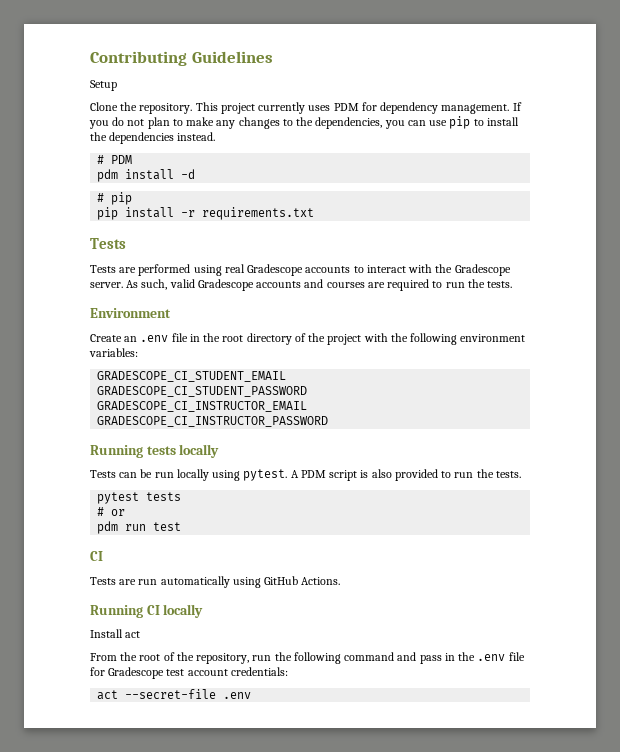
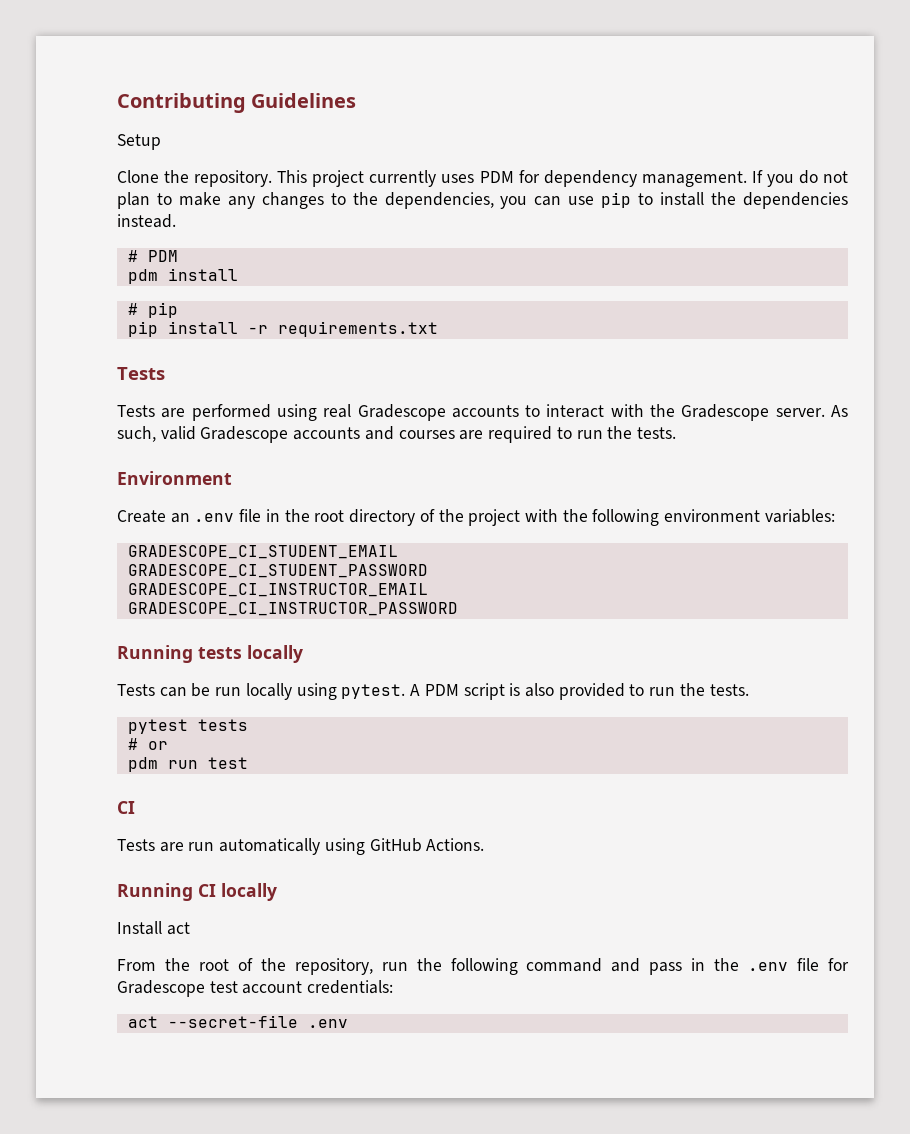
- pdm install -d
+ pdm install

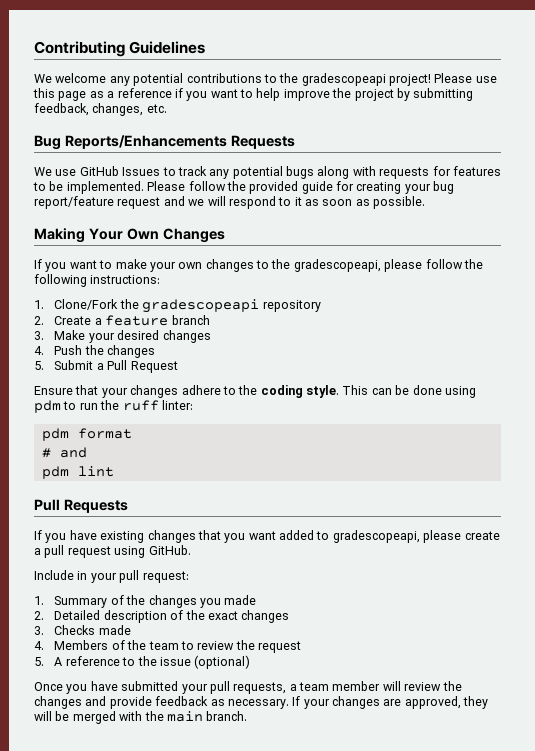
- Setup
- Clone the repository. This project currently uses PDM for dependency management. If you do not plan to make any changes to the dependencies, you can use pip to install the dependencies instead.
- # PDM
- pdm install
- # pip
- pip install -r requirements.txt
- Tests
- Tests are performed using real Gradescope accounts to interact with the Gradescope server. As such, valid Gradescope accounts and courses are required to run the tests.
- Environment
- Create an .env file in the root directory of the project with the following environment variables:
- GRADESCOPE_CI_STUDENT_EMAIL
- GRADESCOPE_CI_STUDENT_PASSWORD
- GRADESCOPE_CI_INSTRUCTOR_EMAIL
- GRADESCOPE_CI_INSTRUCTOR_PASSWORD
- Running tests locally
- Tests can be run locally using pytest. A PDM script is also provided to run the tests.
- pytest tests
- # or
- pdm run test
- CI
- Tests are run automatically using GitHub Actions.
- Running CI locally
- Install act
- From the root of the repository, run the following command and pass in the .env file for Gradescope test account credentials:
- act --secret-file .env
+ We welcome any potential contributions to the gradescopeapi project! Please use this page as a reference if you want to help improve the project by submitting feedback, changes, etc.
+ Bug Reports/Enhancements Requests
+ We use GitHub Issues to track any potential bugs along with requests for features to be implemented. Please follow the provided guide for creating your bug report/feature request and we will respond to it as soon as possible.
+ Making Your Own Changes
+ If you want to make your own changes to the gradescopeapi, please follow the following instructions:
+ 1. Clone/Fork the gradescopeapi repository
+ 2. Create a feature branch
+ 3. Make your desired changes
+ 4. Push the changes
+ 5. Submit a Pull Request
+ Ensure that your changes adhere to the coding style. This can be done using pdm to run the ruff linter:
+ pdm format
+ # and
+ pdm lint
+ Pull Requests
+ If you have existing changes that you want added to gradescopeapi, please create a pull request using GitHub.
+ Include in your pull request:
+ 1. Summary of the changes you made
+ 2. Detailed description of the exact changes
+ 3. Checks made
+ 4. Members of the team to review the request
+ 5. A reference to the issue (optional)
+ Once you have submitted your pull requests, a team member will review the changes and provide feedback as necessary. If your changes are approved, they will be merged with the main branch.

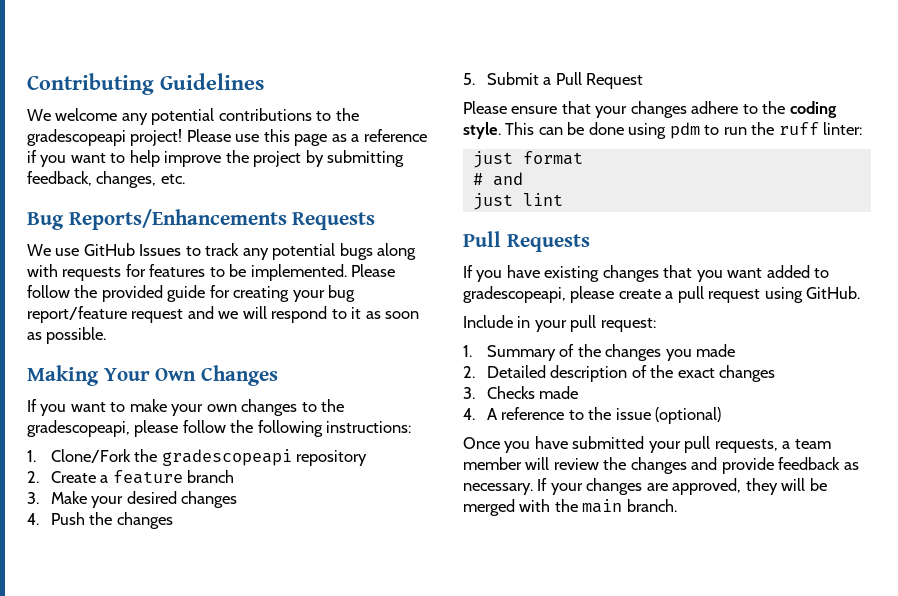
- Ensure that your changes adhere to the coding style.
+ Please ensure that your changes adhere to the coding style.
- pdm format
+ just format
- pdm lint
+ just lint
- 4. Members of the team to review the request
- 5. A reference to the issue (optional)
+ 4. A reference to the issue (optional)

